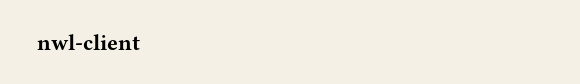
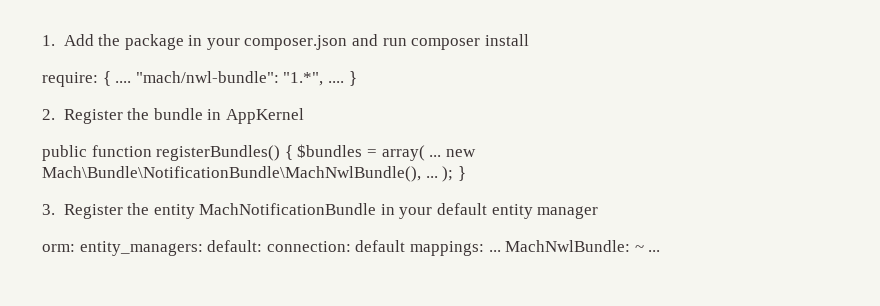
- nwl-client
+ 1. Add the package in your composer.json and run composer install
+ require: { .... "mach/nwl-bundle": "1.*", .... }
+ 2. Register the bundle in AppKernel
+ public function registerBundles() { $bundles = array( ... new Mach\Bundle\NotificationBundle\MachNwlBundle(), ... ); }
+ 3. Register the entity MachNotificationBundle in your default entity manager
+ orm: entity_managers: default: connection: default mappings: ... MachNwlBundle: ~ ...

